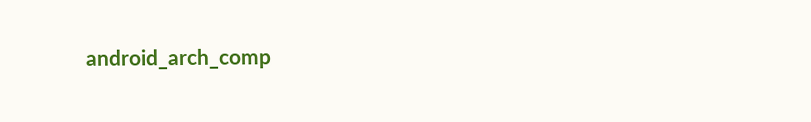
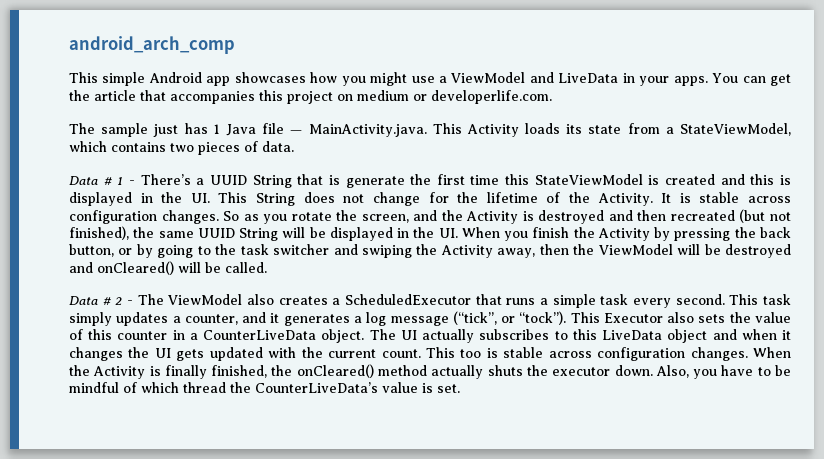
+ This simple Android app showcases how you might use a ViewModel and LiveData in your apps. You can get the article that accompanies this project on medium or developerlife.com.
+ The sample just has 1 Java file — MainActivity.java. This Activity loads its state from a StateViewModel, which contains two pieces of data.
+ Data # 1 - There’s a UUID String that is generate the first time this StateViewModel is created and this is displayed in the UI. This String does not change for the lifetime of the Activity. It is stable across configuration changes. So as you rotate the screen, and the Activity is destroyed and then recreated (but not finished), the same UUID String will be displayed in the UI. When you finish the Activity by pressing the back button, or by going to the task switcher and swiping the Activity away, then the ViewModel will be destroyed and onCleared() will be called.
+ Data # 2 - The ViewModel also creates a ScheduledExecutor that runs a simple task every second. This task simply updates a counter, and it generates a log message (“tick”, or “tock”). This Executor also sets the value of this counter in a CounterLiveData object. The UI actually subscribes to this LiveData object and when it changes the UI gets updated with the current count. This too is stable across configuration changes. When the Activity is finally finished, the onCleared() method actually shuts the executor down. Also, you have to be mindful of which thread the CounterLiveData’s value is set.

